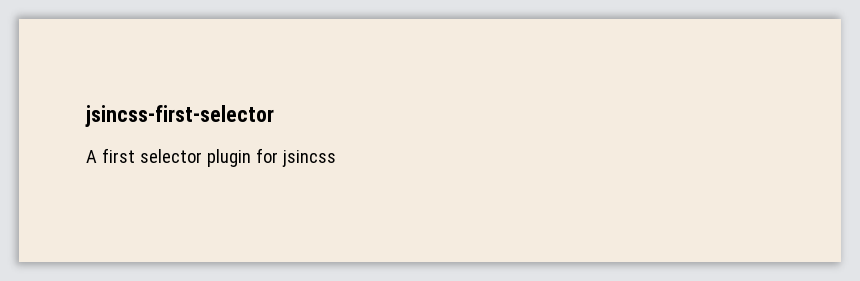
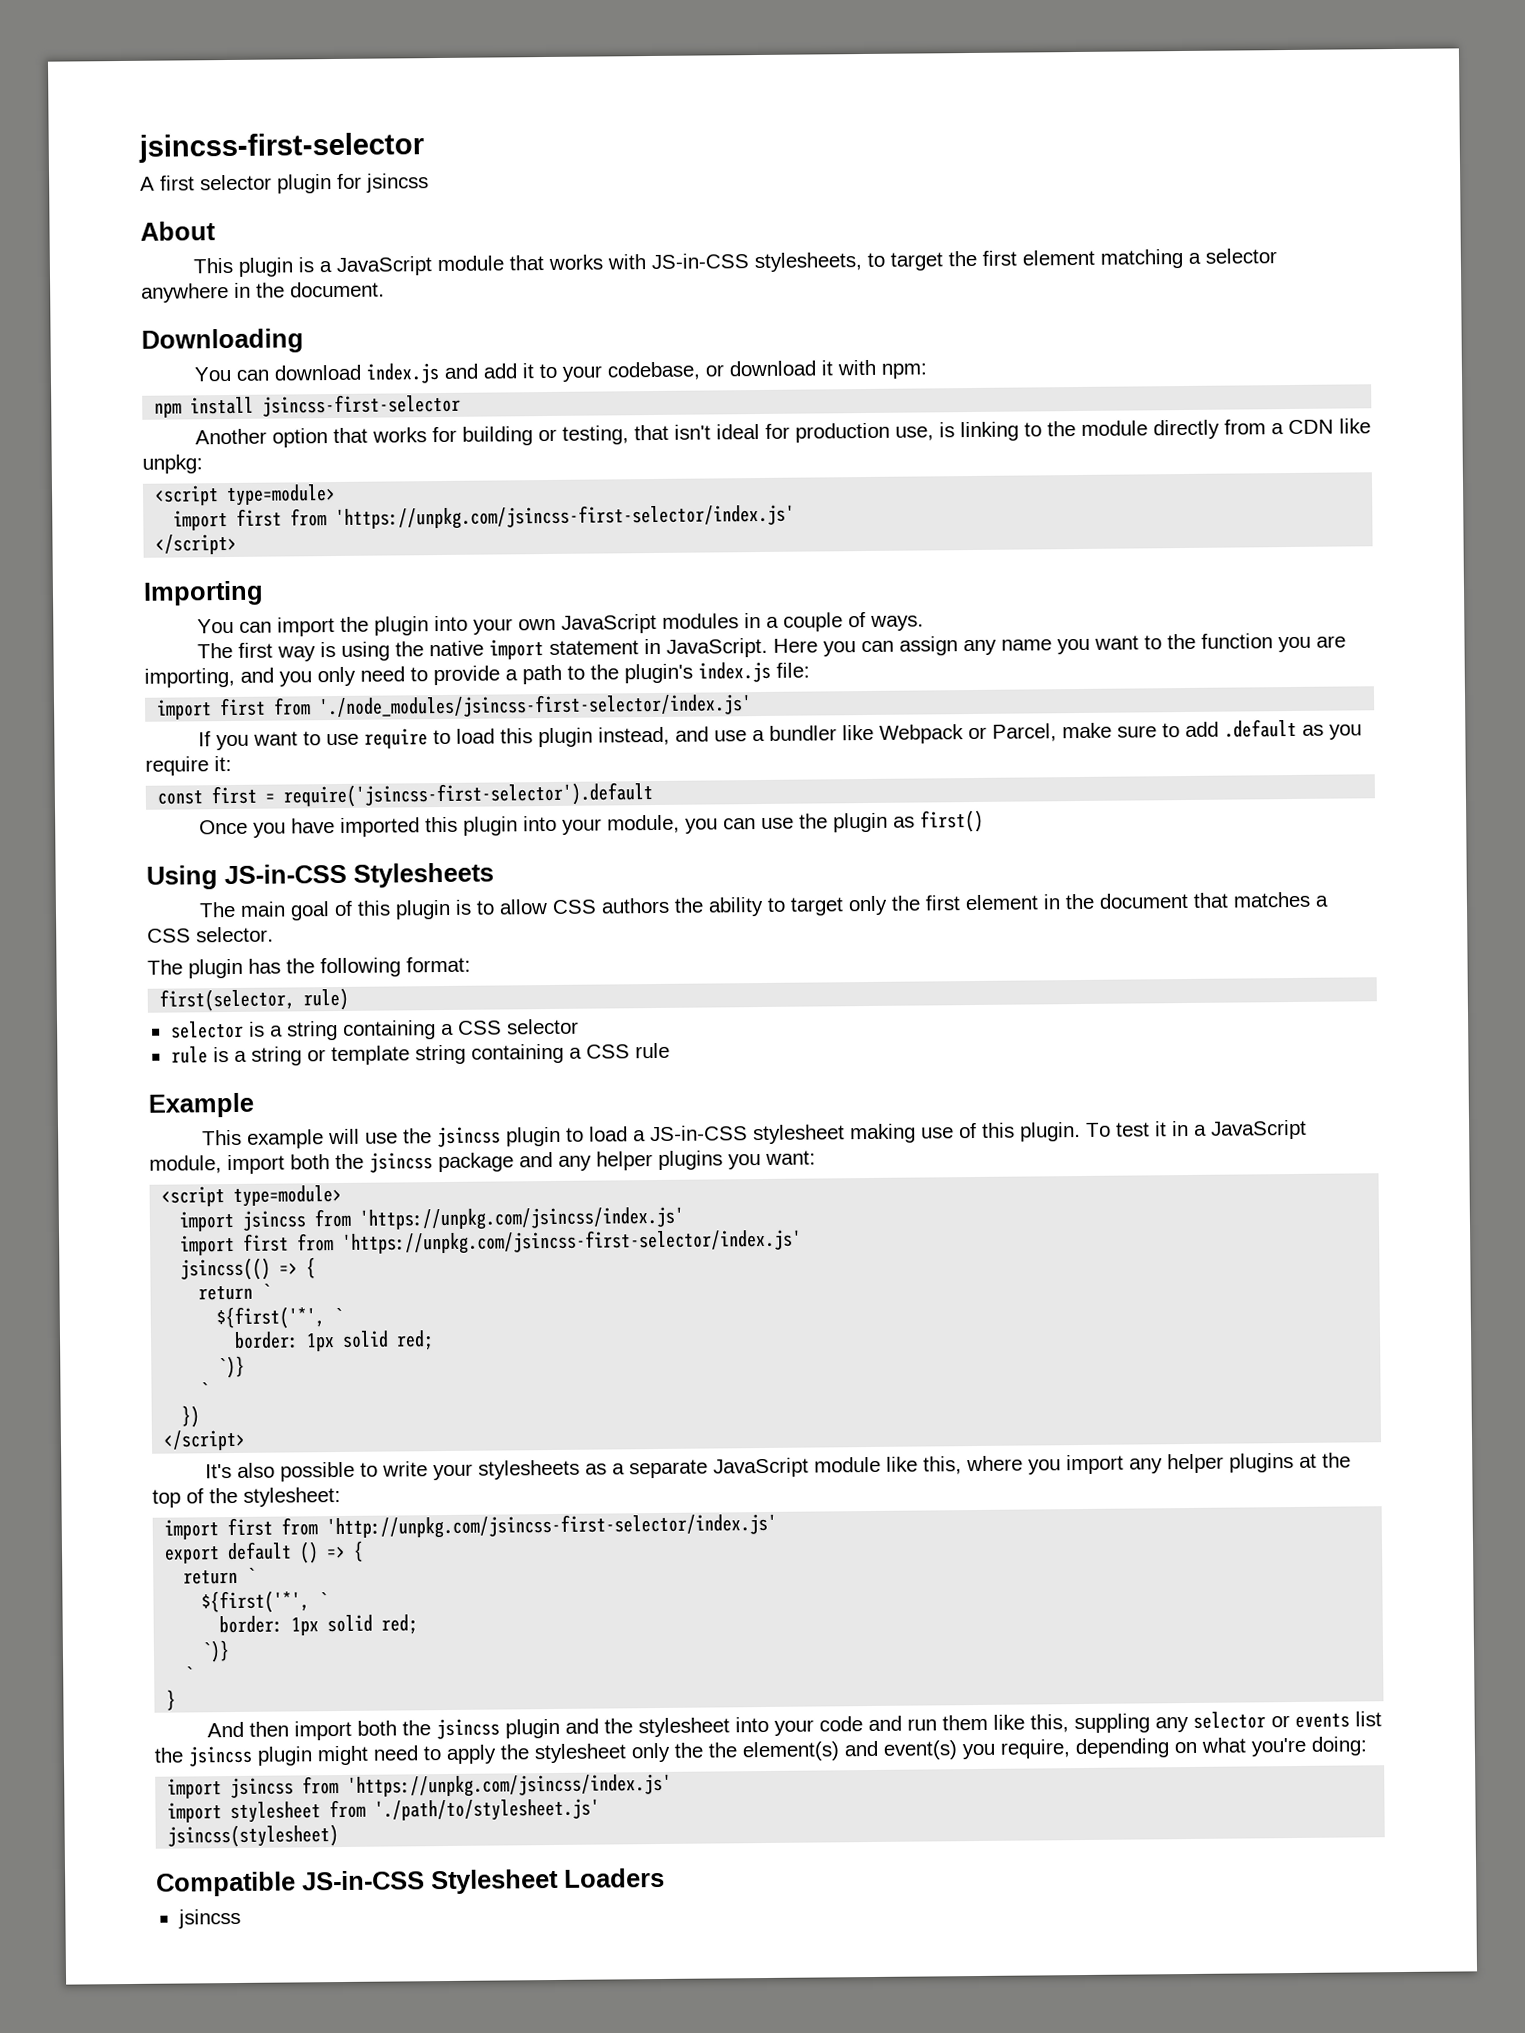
+ About
+ This plugin is a JavaScript module that works with JS-in-CSS stylesheets, to target the first element matching a selector anywhere in the document.
+ Downloading
+ You can download index.js and add it to your codebase, or download it with npm:
+ npm install jsincss-first-selector
+ Another option that works for building or testing, that isn't ideal for production use, is linking to the module directly from a CDN like unpkg:
+ <script type=module>
+ import first from 'https://unpkg.com/jsincss-first-selector/index.js'
+ </script>
+ Importing
+ You can import the plugin into your own JavaScript modules in a couple of ways.
+ The first way is using the native import statement in JavaScript. Here you can assign any name you want to the function you are importing, and you only need to provide a path to the plugin's index.js file:
+ import first from './node_modules/jsincss-first-selector/index.js'
+ If you want to use require to load this plugin instead, and use a bundler like Webpack or Parcel, make sure to add .default as you require it:
+ const first = require('jsincss-first-selector').default
+ Once you have imported this plugin into your module, you can use the plugin as first()
+ Using JS-in-CSS Stylesheets
+ The main goal of this plugin is to allow CSS authors the ability to target only the first element in the document that matches a CSS selector.
+ The plugin has the following format:
+ first(selector, rule)
+ selector is a string containing a CSS selector
+ rule is a string or template string containing a CSS rule
+ Example
+ This example will use the jsincss plugin to load a JS-in-CSS stylesheet making use of this plugin. To test it in a JavaScript module, import both the jsincss package and any helper plugins you want:
+ <script type=module>
+ import jsincss from 'https://unpkg.com/jsincss/index.js'
+ import first from 'https://unpkg.com/jsincss-first-selector/index.js'
+ jsincss(() => {
+ return `
+ ${first('*', `
+ border: 1px solid red;
+ `)}
+ `
+ })
+ </script>
+ It's also possible to write your stylesheets as a separate JavaScript module like this, where you import any helper plugins at the top of the stylesheet:
+ import first from 'http://unpkg.com/jsincss-first-selector/index.js'
+ export default () => {
+ return `
+ ${first('*', `
+ border: 1px solid red;
+ `)}
+ `
+ }
+ And then import both the jsincss plugin and the stylesheet into your code and run them like this, suppling any selector or events list the jsincss plugin might need to apply the stylesheet only the the element(s) and event(s) you require, depending on what you're doing:
+ import jsincss from 'https://unpkg.com/jsincss/index.js'
+ import stylesheet from './path/to/stylesheet.js'
+ jsincss(stylesheet)
+ Compatible JS-in-CSS Stylesheet Loaders
+ jsincss

